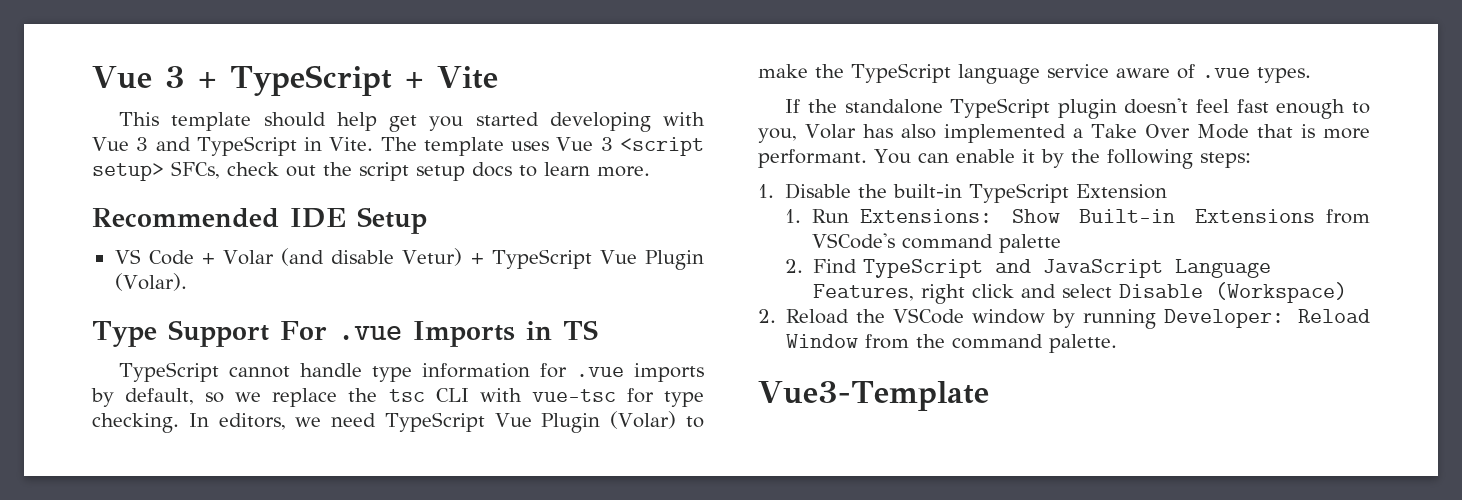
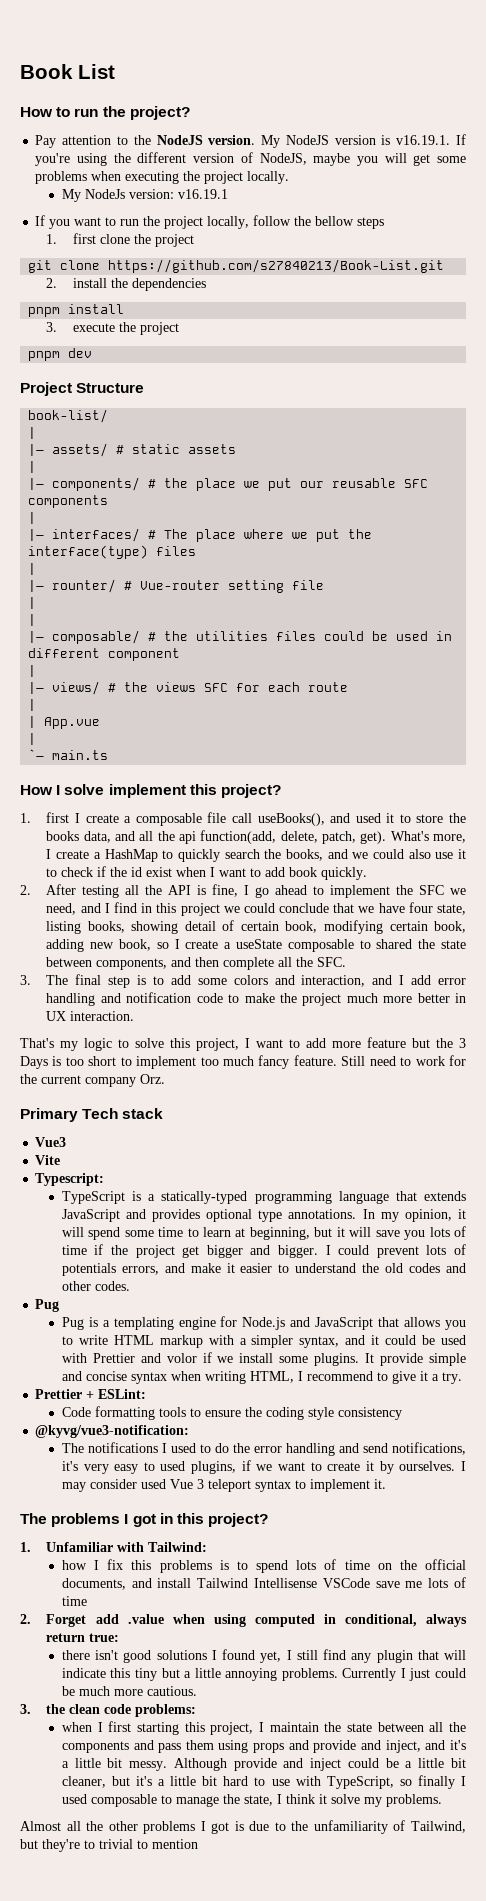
- Vue 3 + TypeScript + Vite
- This template should help get you started developing with Vue 3 and TypeScript in Vite. The template uses Vue 3 <script setup> SFCs, check out the script setup docs to learn more.
- Recommended IDE Setup
- VS Code + Volar (and disable Vetur) + TypeScript Vue Plugin (Volar).
- Type Support For .vue Imports in TS
- TypeScript cannot handle type information for .vue imports by default, so we replace the tsc CLI with vue-tsc for type checking. In editors, we need TypeScript Vue Plugin (Volar) to make the TypeScript language service aware of .vue types.
- If the standalone TypeScript plugin doesn't feel fast enough to you, Volar has also implemented a Take Over Mode that is more performant. You can enable it by the following steps:
- 1. Disable the built-in TypeScript Extension
- 1. Run Extensions: Show Built-in Extensions from VSCode's command palette
- 2. Find TypeScript and JavaScript Language Features, right click and select Disable (Workspace)
- 2. Reload the VSCode window by running Developer: Reload Window from the command palette.
- Vue3-Template
+ Book List
+ How to run the project?
+ Pay attention to the NodeJS version. My NodeJS version is v16.19.1. If you're using the different version of NodeJS, maybe you will get some problems when executing the project locally.
+ My NodeJs version: v16.19.1
+ If you want to run the project locally, follow the bellow steps
+ 1. first clone the project
+ git clone https://github.com/s27840213/Book-List.git
+ 2. install the dependencies
+ pnpm install
+ 3. execute the project
+ pnpm dev
+ Project Structure
+ book-list/
+ |
+ |– assets/ # static assets
+ |
+ |– components/ # the place we put our reusable SFC components
+ |
+ |– interfaces/ # The place where we put the interface(type) files
+ |
+ |– rounter/ # Vue-router setting file
+ |
+ |
+ |– composable/ # the utilities files could be used in different component
+ |
+ |– views/ # the views SFC for each route
+ |
+ | App.vue
+ |
+ `– main.ts
+ How I solve implement this project?
+ 1. first I create a composable file call useBooks(), and used it to store the books data, and all the api function(add, delete, patch, get). What's more, I create a HashMap to quickly search the books, and we could also use it to check if the id exist when I want to add book quickly.
+ 2. After testing all the API is fine, I go ahead to implement the SFC we need, and I find in this project we could conclude that we have four state, listing books, showing detail of certain book, modifying certain book, adding new book, so I create a useState composable to shared the state between components, and then complete all the SFC.
+ 3. The final step is to add some colors and interaction, and I add error handling and notification code to make the project much more better in UX interaction.
+ That's my logic to solve this project, I want to add more feature but the 3 Days is too short to implement too much fancy feature. Still need to work for the current company Orz.
+ Primary Tech stack
+ Vue3
+ Vite
+ Typescript:
+ TypeScript is a statically-typed programming language that extends JavaScript and provides optional type annotations. In my opinion, it will spend some time to learn at beginning, but it will save you lots of time if the project get bigger and bigger. I could prevent lots of potentials errors, and make it easier to understand the old codes and other codes.
+ Pug
+ Pug is a templating engine for Node.js and JavaScript that allows you to write HTML markup with a simpler syntax, and it could be used with Prettier and volor if we install some plugins. It provide simple and concise syntax when writing HTML, I recommend to give it a try.
+ Prettier + ESLint:
+ Code formatting tools to ensure the coding style consistency
+ @kyvg/vue3-notification:
+ The notifications I used to do the error handling and send notifications, it's very easy to used plugins, if we want to create it by ourselves. I may consider used Vue 3 teleport syntax to implement it.
+ The problems I got in this project?
+ 1. Unfamiliar with Tailwind:
+ how I fix this problems is to spend lots of time on the official documents, and install Tailwind Intellisense VSCode save me lots of time
+ 2. Forget add .value when using computed in conditional, always return true:
+ there isn't good solutions I found yet, I still find any plugin that will indicate this tiny but a little annoying problems. Currently I just could be much more cautious.
+ 3. the clean code problems:
+ when I first starting this project, I maintain the state between all the components and pass them using props and provide and inject, and it's a little bit messy. Although provide and inject could be a little bit cleaner, but it's a little bit hard to use with TypeScript, so finally I used composable to manage the state, I think it solve my problems.
+ Almost all the other problems I got is due to the unfamiliarity of Tailwind, but they're to trivial to mention

